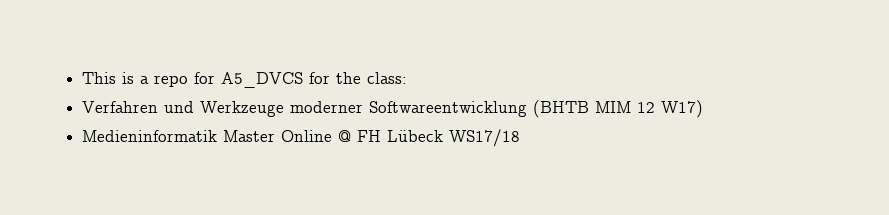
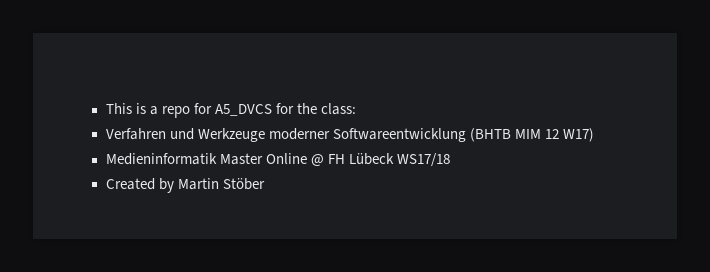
+ Created by Martin Stöber

